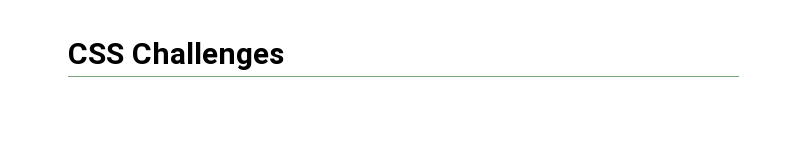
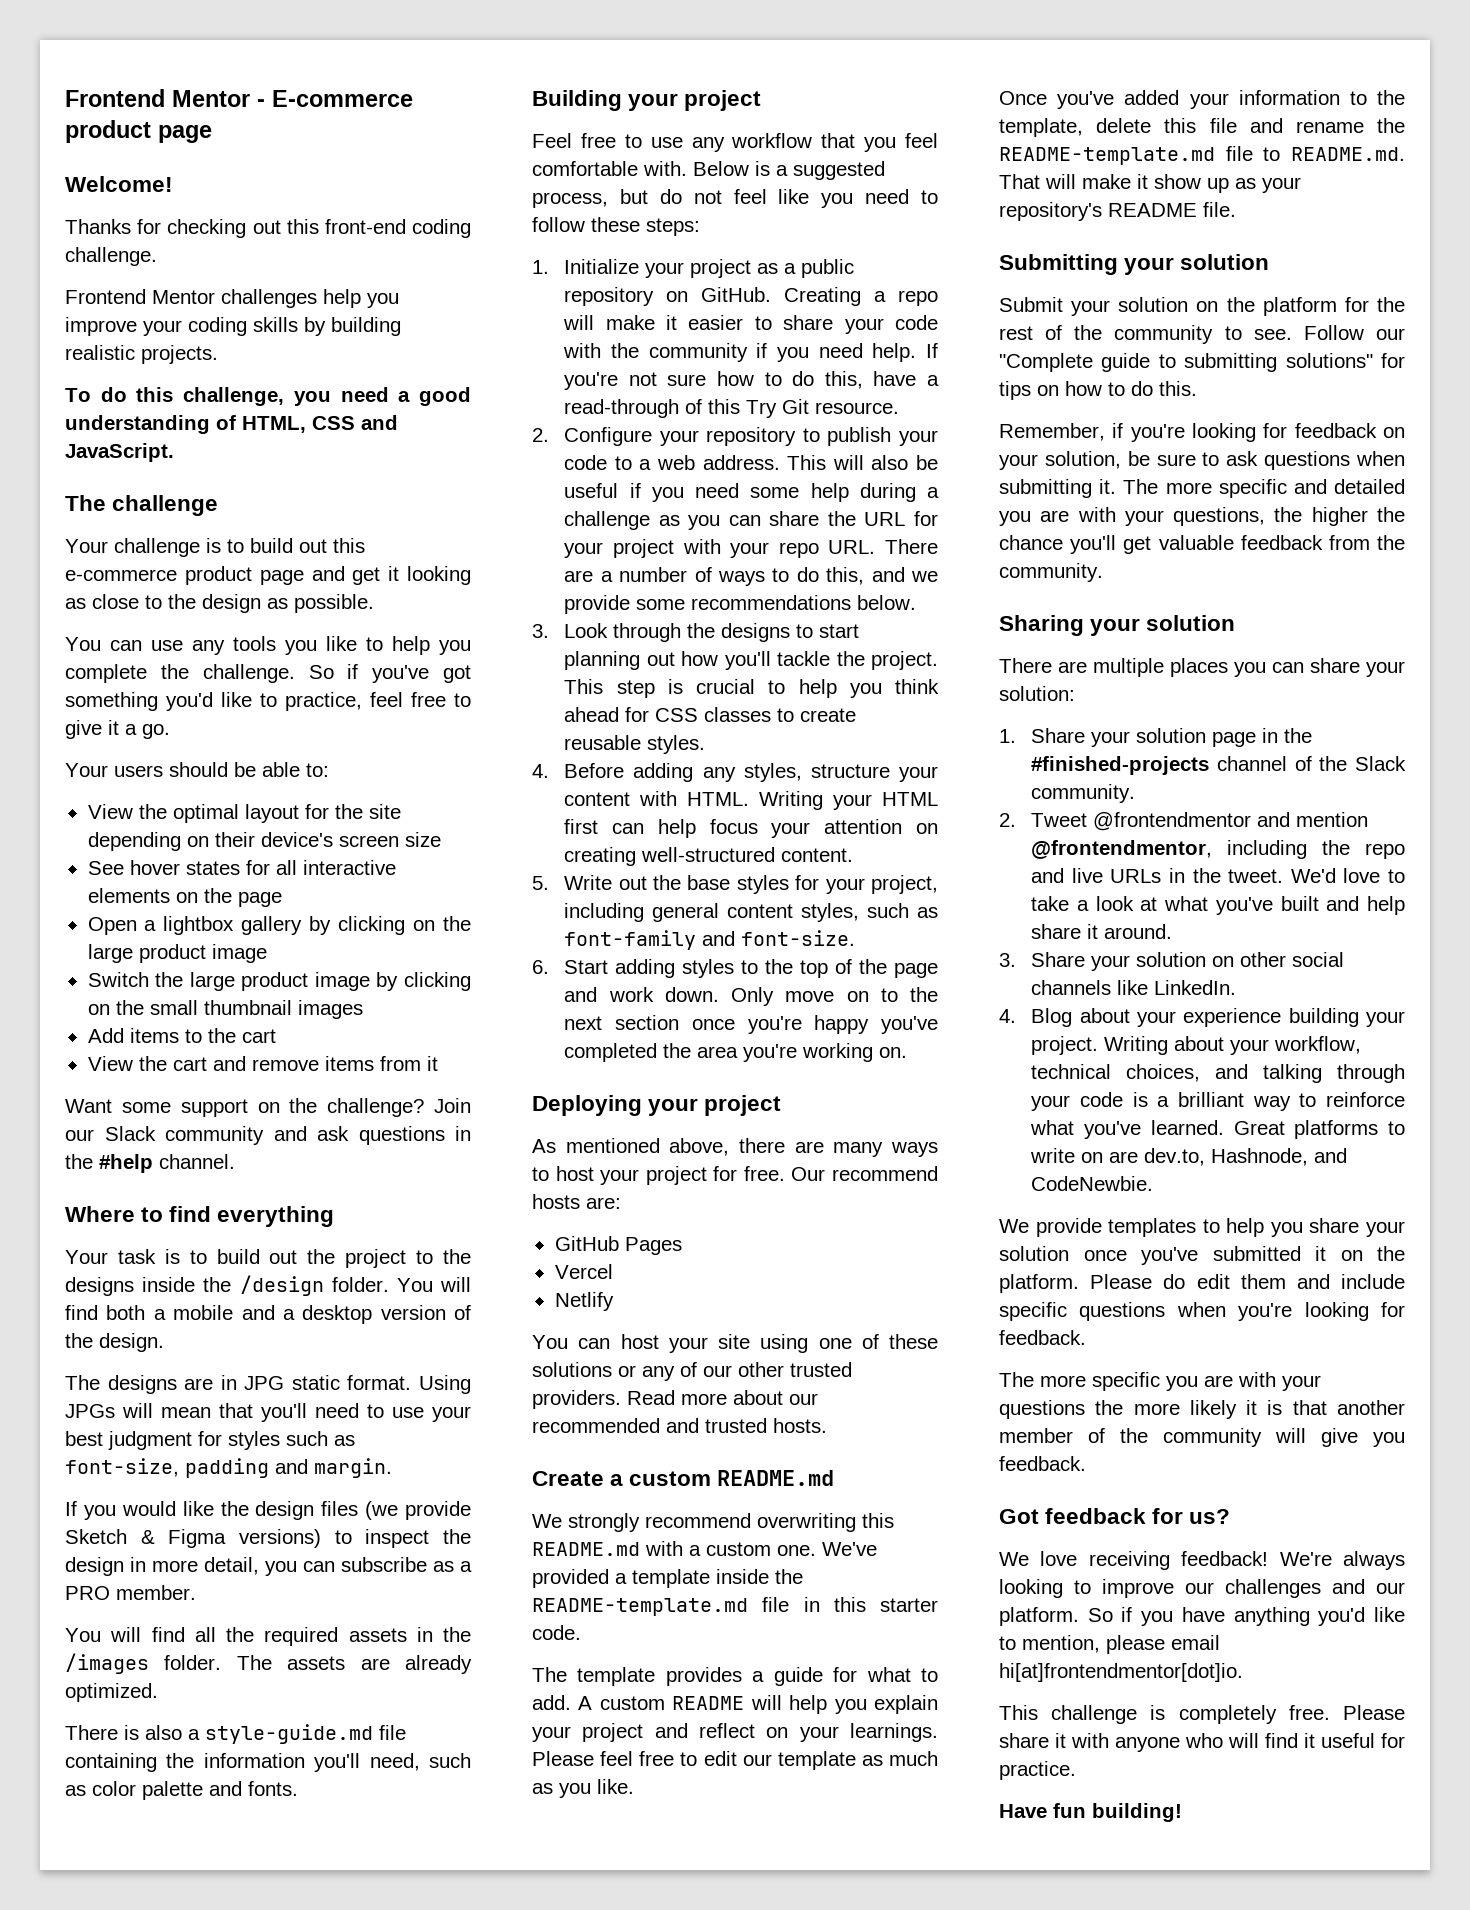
- CSS Challenges
+ Frontend Mentor - E-commerce product page
+ Welcome!
+ Thanks for checking out this front-end coding challenge.
+ Frontend Mentor challenges help you improve your coding skills by building realistic projects.
+ To do this challenge, you need a good understanding of HTML, CSS and JavaScript.
+ The challenge
+ Your challenge is to build out this e-commerce product page and get it looking as close to the design as possible.
+ You can use any tools you like to help you complete the challenge. So if you've got something you'd like to practice, feel free to give it a go.
+ Your users should be able to:
+ View the optimal layout for the site depending on their device's screen size
+ See hover states for all interactive elements on the page
+ Open a lightbox gallery by clicking on the large product image
+ Switch the large product image by clicking on the small thumbnail images
+ Add items to the cart
+ View the cart and remove items from it
+ Want some support on the challenge? Join our Slack community and ask questions in the #help channel.
+ Where to find everything
+ Your task is to build out the project to the designs inside the /design folder. You will find both a mobile and a desktop version of the design.
+ The designs are in JPG static format. Using JPGs will mean that you'll need to use your best judgment for styles such as font-size, padding and margin.
+ If you would like the design files (we provide Sketch & Figma versions) to inspect the design in more detail, you can subscribe as a PRO member.
+ You will find all the required assets in the /images folder. The assets are already optimized.
+ There is also a style-guide.md file containing the information you'll need, such as color palette and fonts.
+ Building your project
+ Feel free to use any workflow that you feel comfortable with. Below is a suggested process, but do not feel like you need to follow these steps:
+ 1. Initialize your project as a public repository on GitHub. Creating a repo will make it easier to share your code with the community if you need help. If you're not sure how to do this, have a read-through of this Try Git resource.
+ 2. Configure your repository to publish your code to a web address. This will also be useful if you need some help during a challenge as you can share the URL for your project with your repo URL. There are a number of ways to do this, and we provide some recommendations below.
+ 3. Look through the designs to start planning out how you'll tackle the project. This step is crucial to help you think ahead for CSS classes to create reusable styles.
+ 4. Before adding any styles, structure your content with HTML. Writing your HTML first can help focus your attention on creating well-structured content.
+ 5. Write out the base styles for your project, including general content styles, such as font-family and font-size.
+ 6. Start adding styles to the top of the page and work down. Only move on to the next section once you're happy you've completed the area you're working on.
+ Deploying your project
+ As mentioned above, there are many ways to host your project for free. Our recommend hosts are:
+ GitHub Pages
+ Vercel
+ Netlify
+ You can host your site using one of these solutions or any of our other trusted providers. Read more about our recommended and trusted hosts.
+ Create a custom README.md
+ We strongly recommend overwriting this README.md with a custom one. We've provided a template inside the README-template.md file in this starter code.
+ The template provides a guide for what to add. A custom README will help you explain your project and reflect on your learnings. Please feel free to edit our template as much as you like.
+ Once you've added your information to the template, delete this file and rename the README-template.md file to README.md. That will make it show up as your repository's README file.
+ Submitting your solution
+ Submit your solution on the platform for the rest of the community to see. Follow our "Complete guide to submitting solutions" for tips on how to do this.
+ Remember, if you're looking for feedback on your solution, be sure to ask questions when submitting it. The more specific and detailed you are with your questions, the higher the chance you'll get valuable feedback from the community.
+ Sharing your solution
+ There are multiple places you can share your solution:
+ 1. Share your solution page in the #finished-projects channel of the Slack community.
+ 2. Tweet @frontendmentor and mention @frontendmentor, including the repo and live URLs in the tweet. We'd love to take a look at what you've built and help share it around.
+ 3. Share your solution on other social channels like LinkedIn.
+ 4. Blog about your experience building your project. Writing about your workflow, technical choices, and talking through your code is a brilliant way to reinforce what you've learned. Great platforms to write on are dev.to, Hashnode, and CodeNewbie.
+ We provide templates to help you share your solution once you've submitted it on the platform. Please do edit them and include specific questions when you're looking for feedback.
+ The more specific you are with your questions the more likely it is that another member of the community will give you feedback.
+ Got feedback for us?
+ We love receiving feedback! We're always looking to improve our challenges and our platform. So if you have anything you'd like to mention, please email hi[at]frontendmentor[dot]io.
+ This challenge is completely free. Please share it with anyone who will find it useful for practice.
+ Have fun building!

